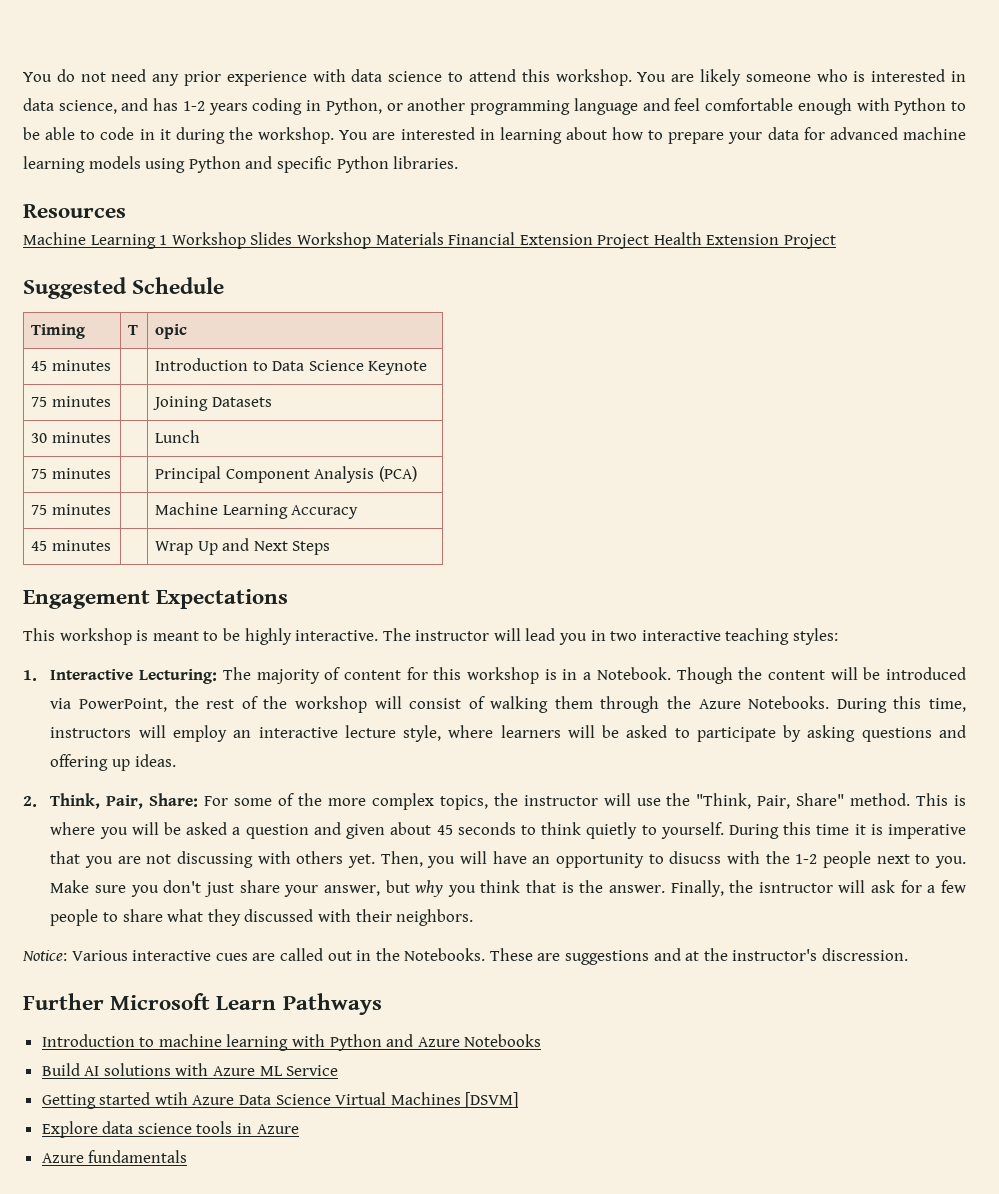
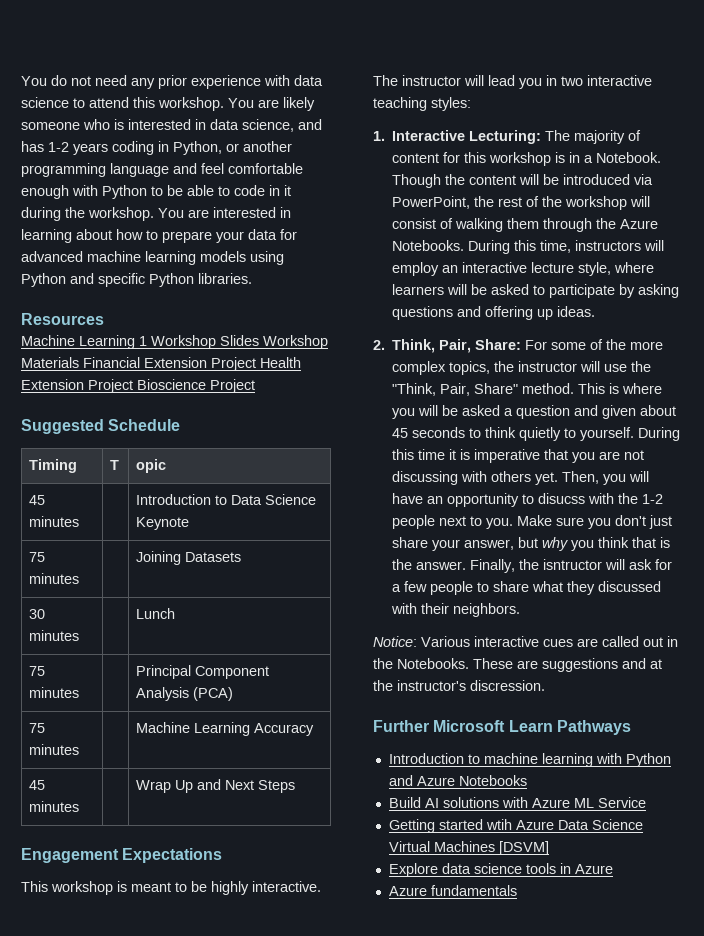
- Machine Learning 1 Workshop Slides Workshop Materials Financial Extension Project Health Extension Project
+ Machine Learning 1 Workshop Slides Workshop Materials Financial Extension Project Health Extension Project Bioscience Project

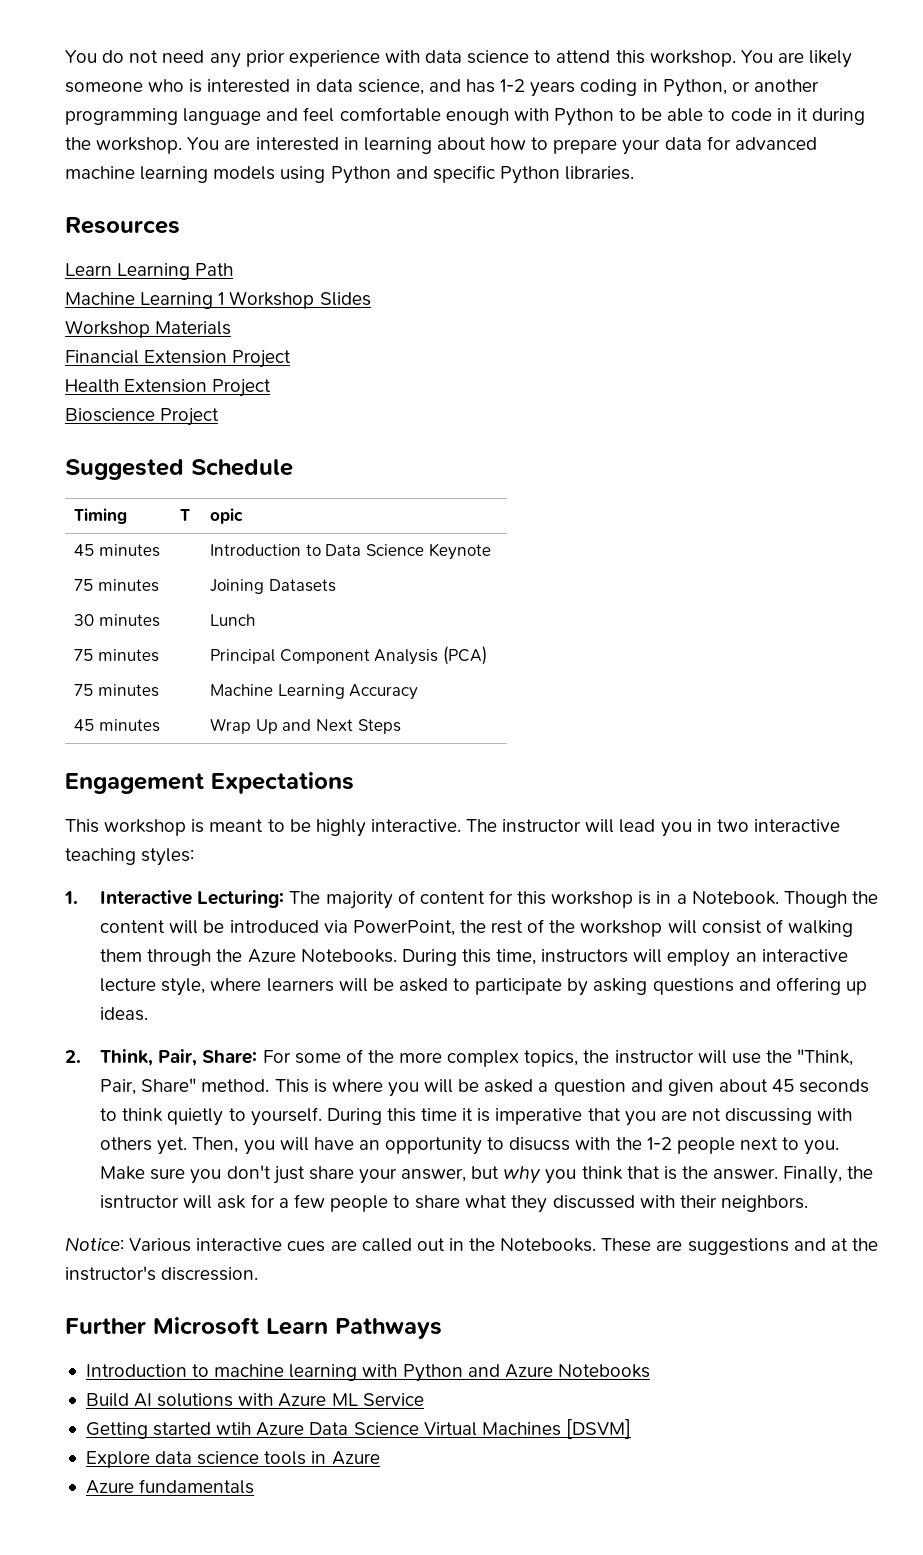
+ Learn Learning Path
- Machine Learning 1 Workshop Slides Workshop Materials Financial Extension Project Health Extension Project Bioscience Project
+ Machine Learning 1 Workshop Slides
+ Workshop Materials
+ Financial Extension Project
+ Health Extension Project
+ Bioscience Project

